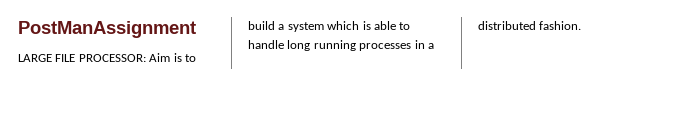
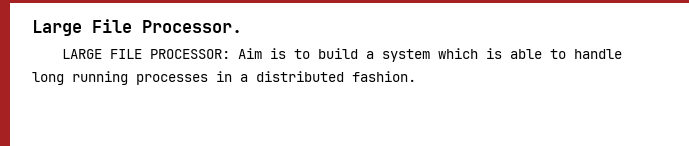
- PostManAssignment
+ Large File Processor.

